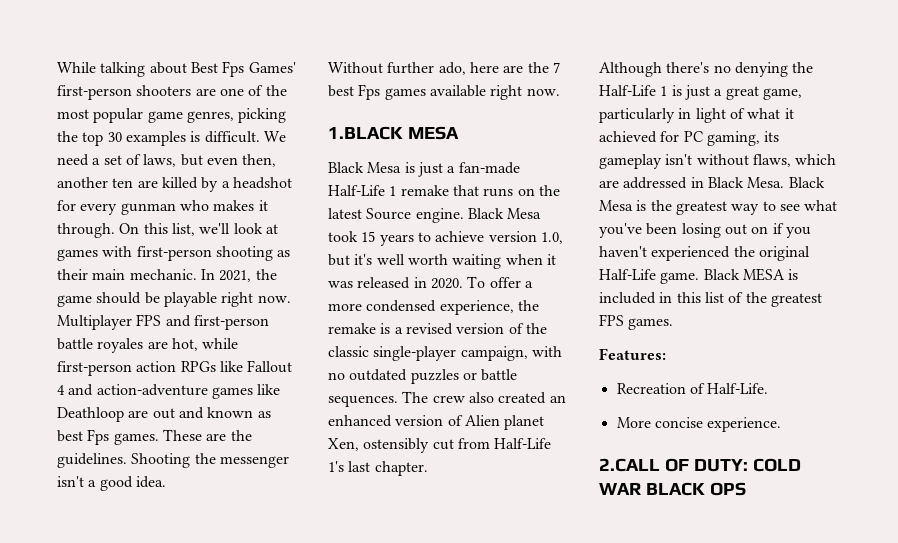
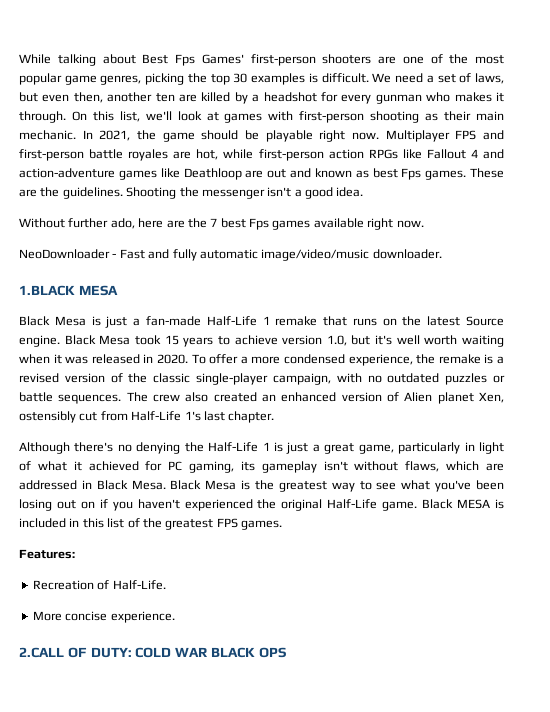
+ NeoDownloader - Fast and fully automatic image/video/music downloader.

